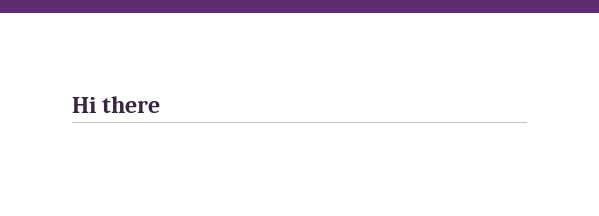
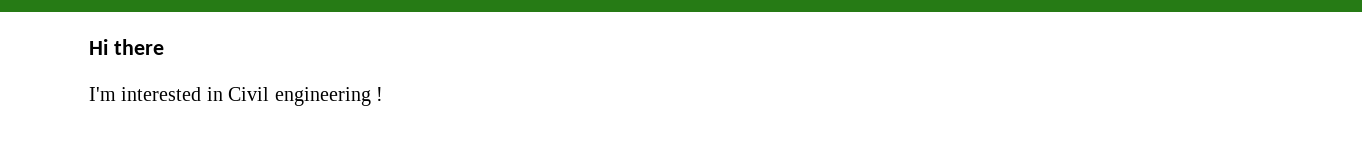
+ I'm interested in Civil engineering !

